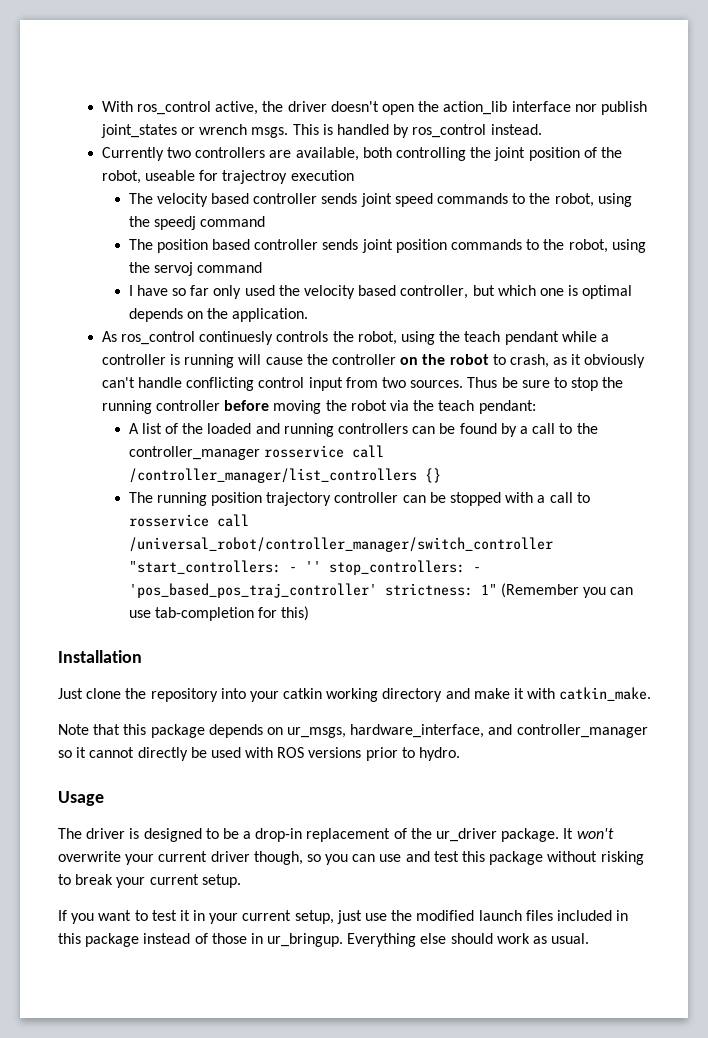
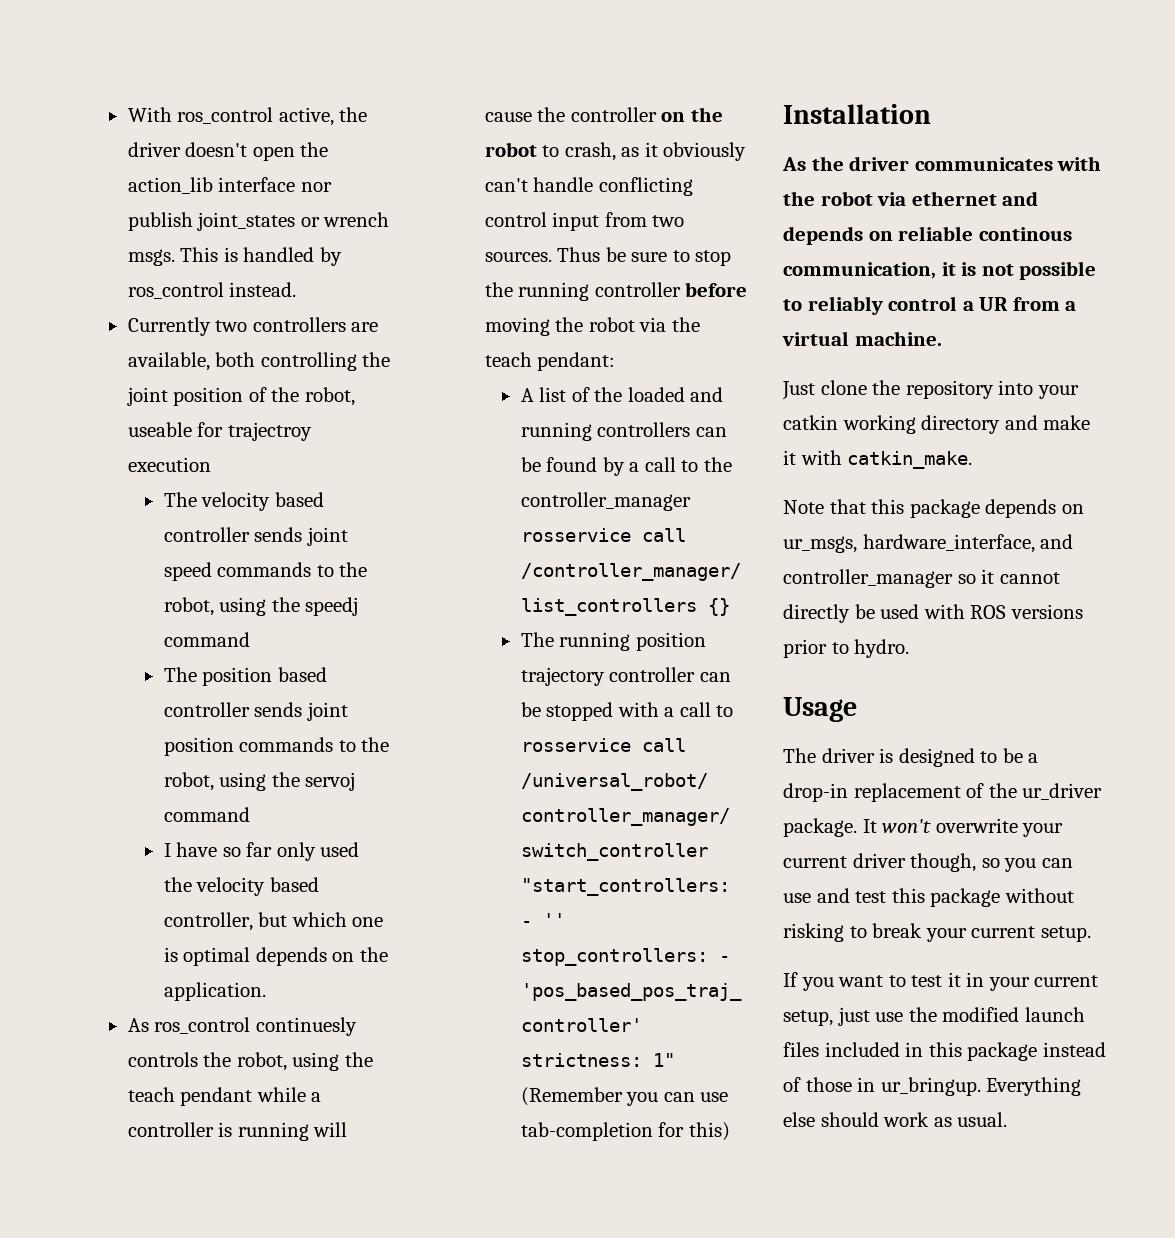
+ As the driver communicates with the robot via ethernet and depends on reliable continous communication, it is not possible to reliably control a UR from a virtual machine.

